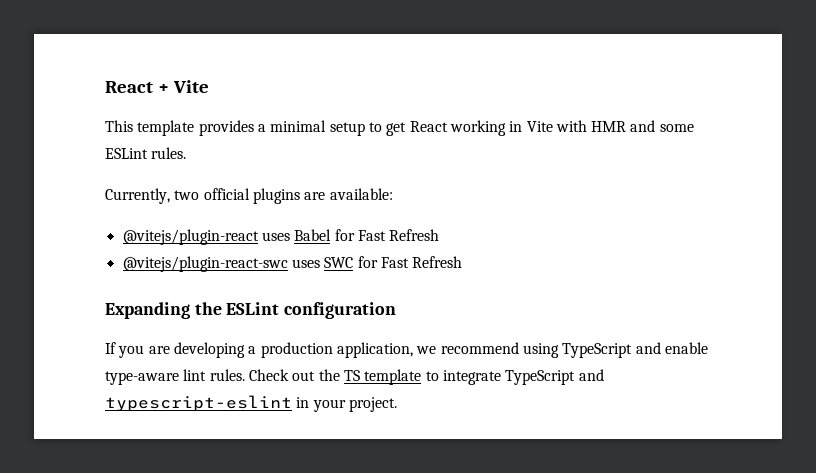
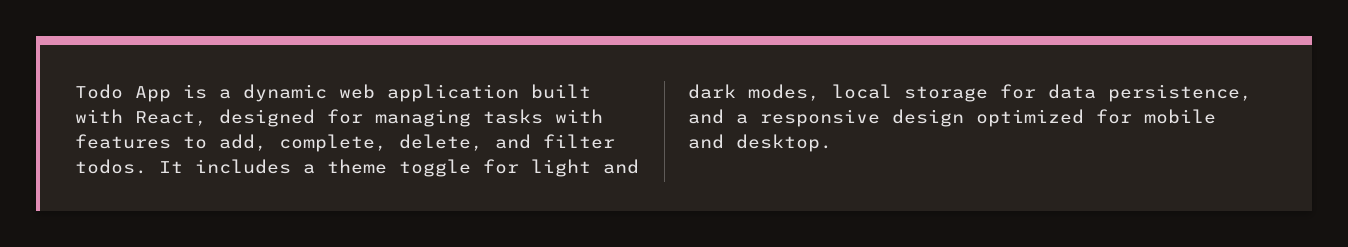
- React + Vite
- This template provides a minimal setup to get React working in Vite with HMR and some ESLint rules.
- Currently, two official plugins are available:
- @vitejs/plugin-react uses Babel for Fast Refresh
- @vitejs/plugin-react-swc uses SWC for Fast Refresh
- Expanding the ESLint configuration
- If you are developing a production application, we recommend using TypeScript and enable type-aware lint rules. Check out the TS template to integrate TypeScript and typescript-eslint in your project.
+ Todo App is a dynamic web application built with React, designed for managing tasks with features to add, complete, delete, and filter todos. It includes a theme toggle for light and dark modes, local storage for data persistence, and a responsive design optimized for mobile and desktop.

